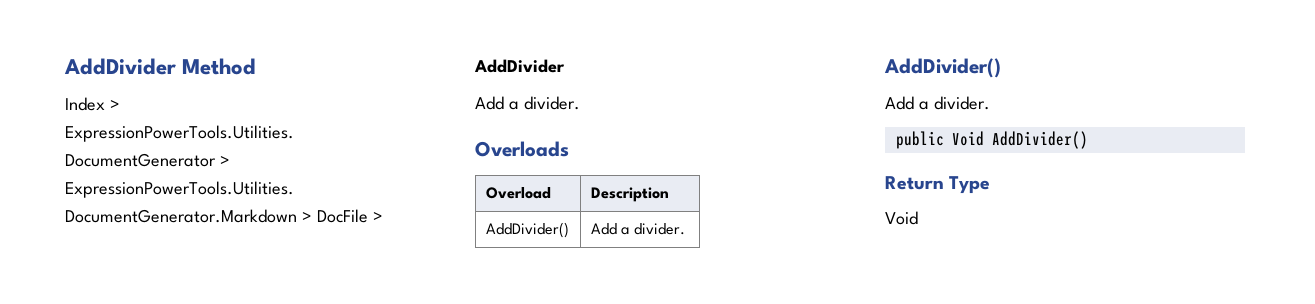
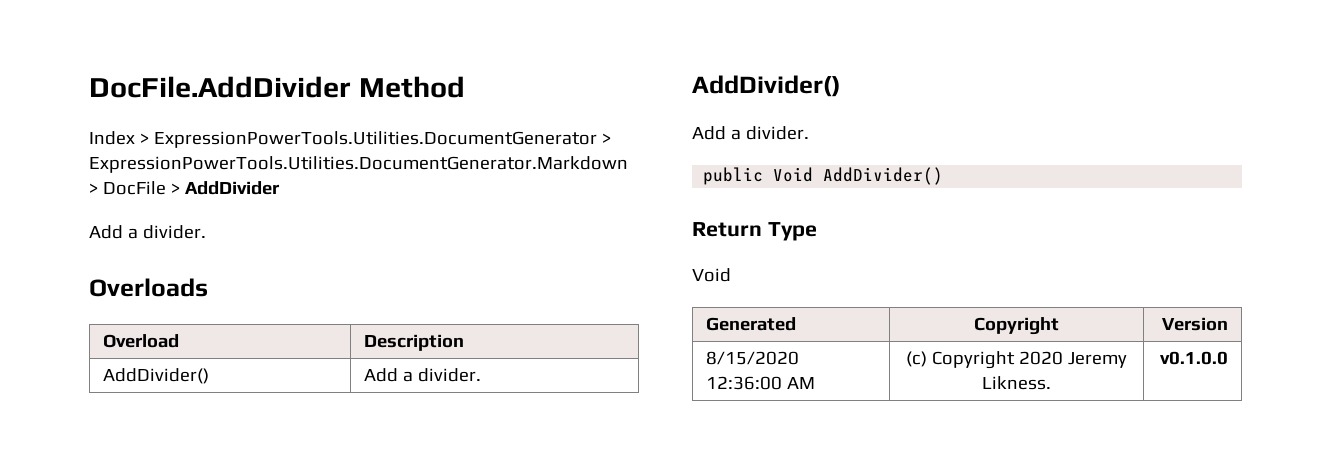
- AddDivider Method
+ DocFile.AddDivider Method
+ Generated | Copyright | Version
+ 8/15/2020 12:36:00 AM | (c) Copyright 2020 Jeremy Likness. | v0.1.0.0

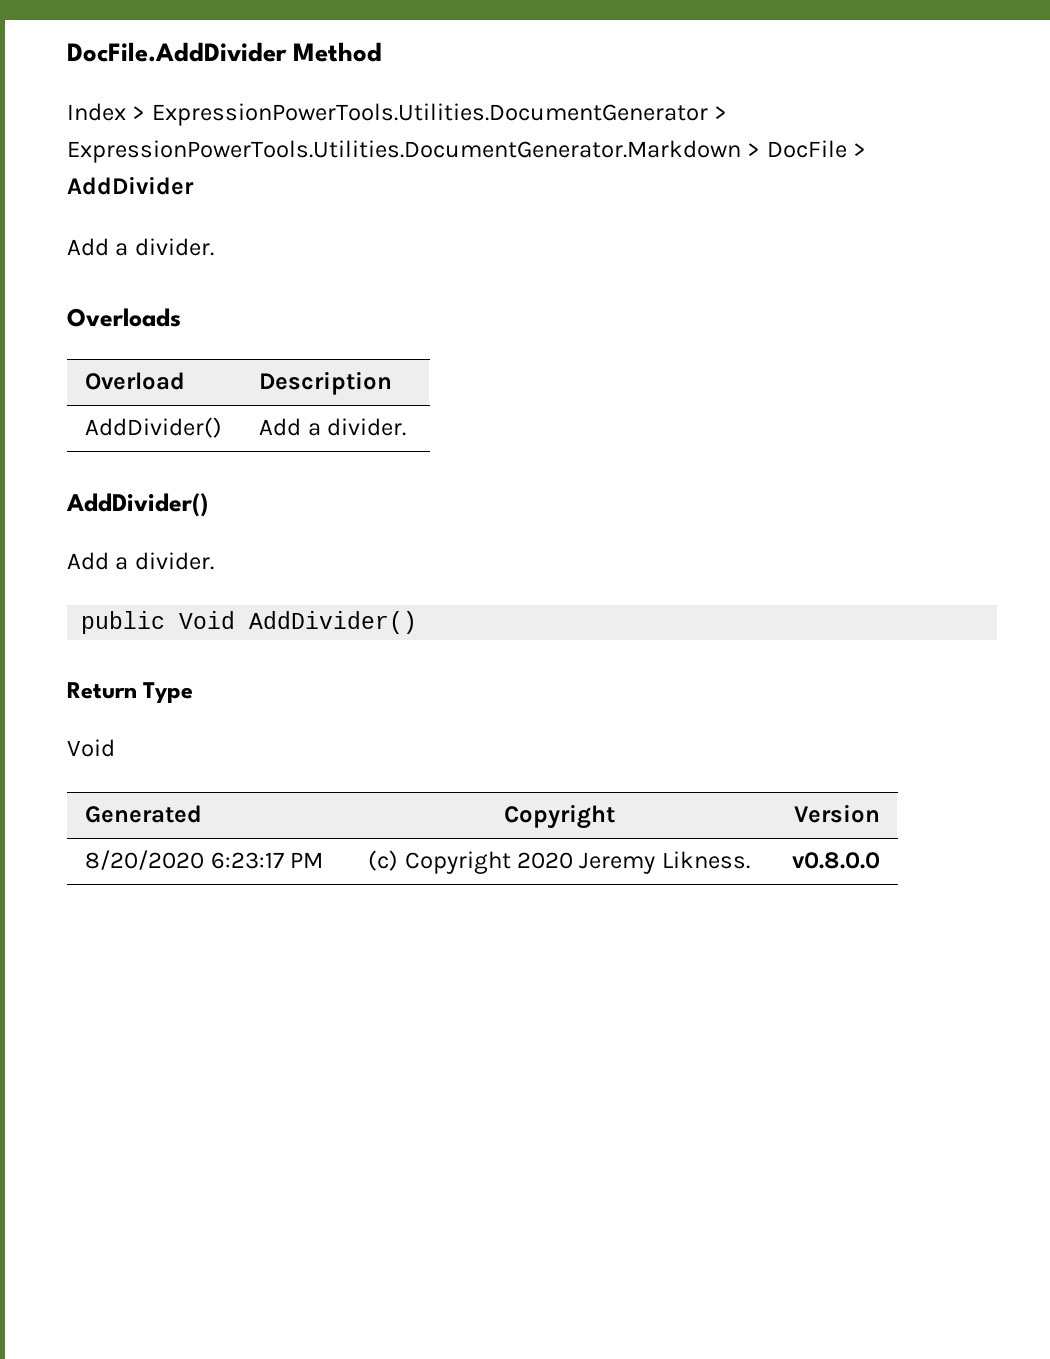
- 8/15/2020 12:36:00 AM | (c) Copyright 2020 Jeremy Likness. | v0.1.0.0
+ 8/20/2020 6:23:17 PM | (c) Copyright 2020 Jeremy Likness. | v0.8.0.0

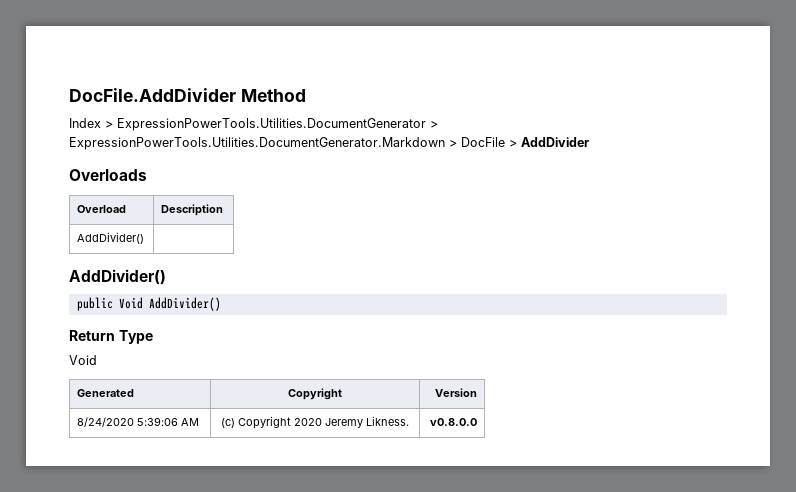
  Index > ExpressionPowerTools.Utilities.DocumentGenerator > ExpressionPowerTools.Utilities.DocumentGenerator.Markdown > DocFile > AddDivider
- Add a divider.
- AddDivider() | Add a divider.
+ AddDivider() |
  AddDivider()
- Add a divider.
- 8/20/2020 6:23:17 PM | (c) Copyright 2020 Jeremy Likness. | v0.8.0.0
+ 8/24/2020 5:39:06 AM | (c) Copyright 2020 Jeremy Likness. | v0.8.0.0

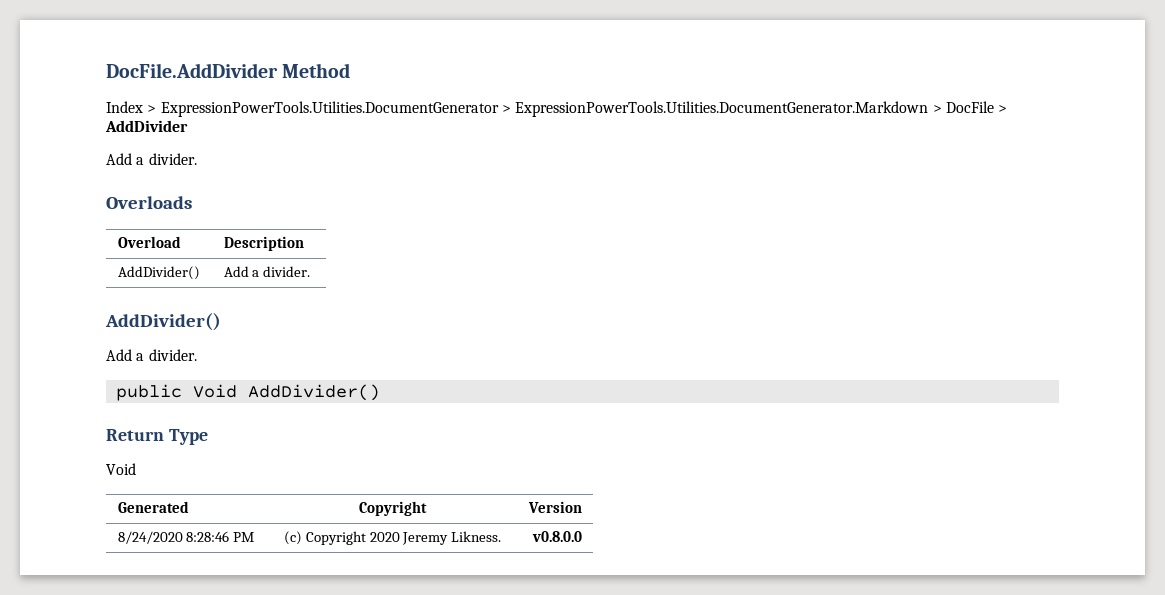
  Index > ExpressionPowerTools.Utilities.DocumentGenerator > ExpressionPowerTools.Utilities.DocumentGenerator.Markdown > DocFile > AddDivider
+ Add a divider.
- AddDivider() |
+ AddDivider() | Add a divider.
  AddDivider()
+ Add a divider.
- 8/24/2020 5:39:06 AM | (c) Copyright 2020 Jeremy Likness. | v0.8.0.0
+ 8/24/2020 8:28:46 PM | (c) Copyright 2020 Jeremy Likness. | v0.8.0.0

